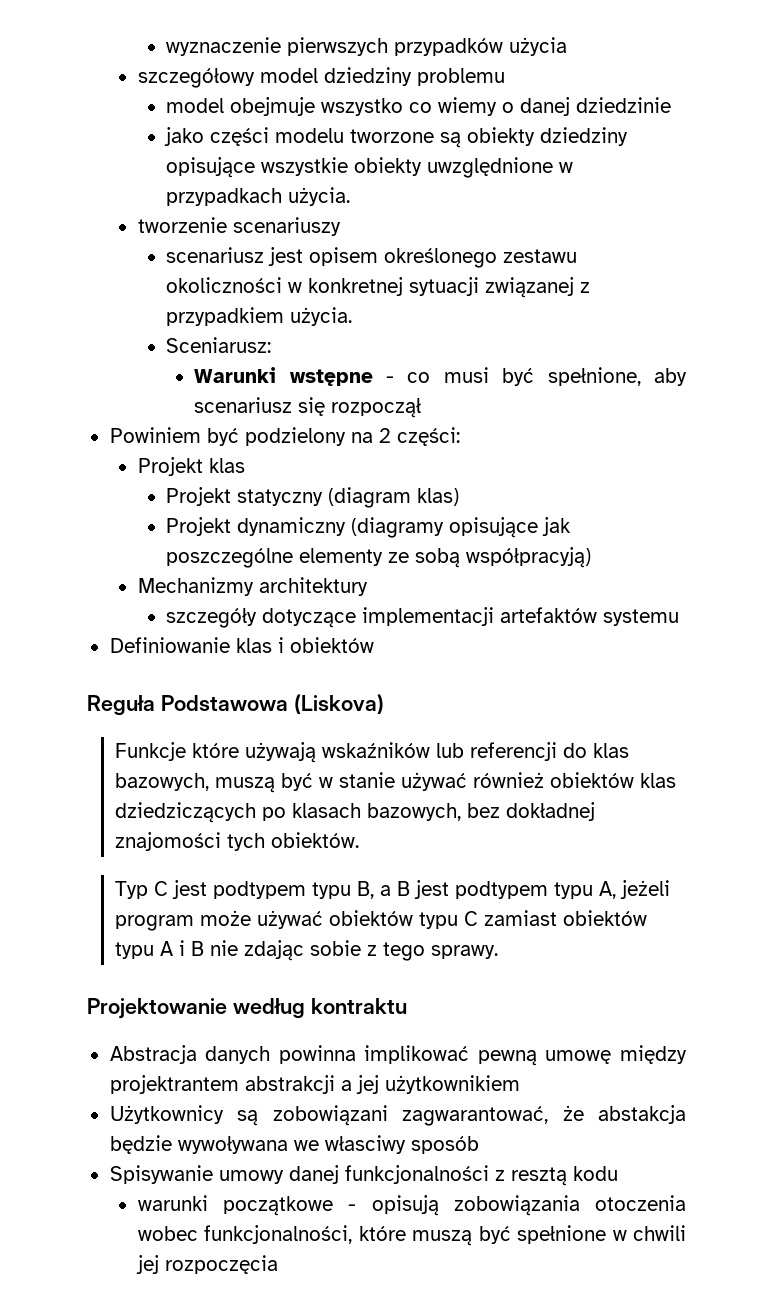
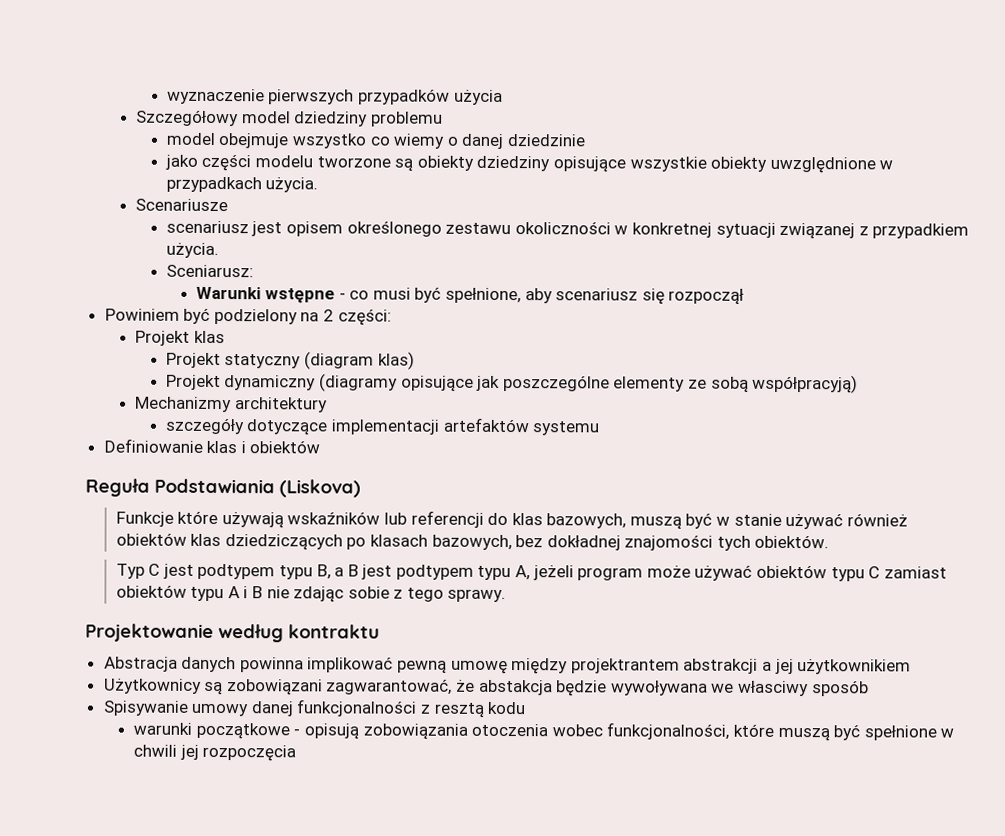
- szczegółowy model dziedziny problemu
+ Szczegółowy model dziedziny problemu
- tworzenie scenariuszy
+ Scenariusze
- Reguła Podstawowa (Liskova)
+ Reguła Podstawiania (Liskova)

